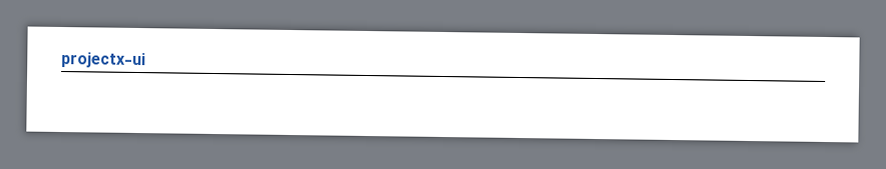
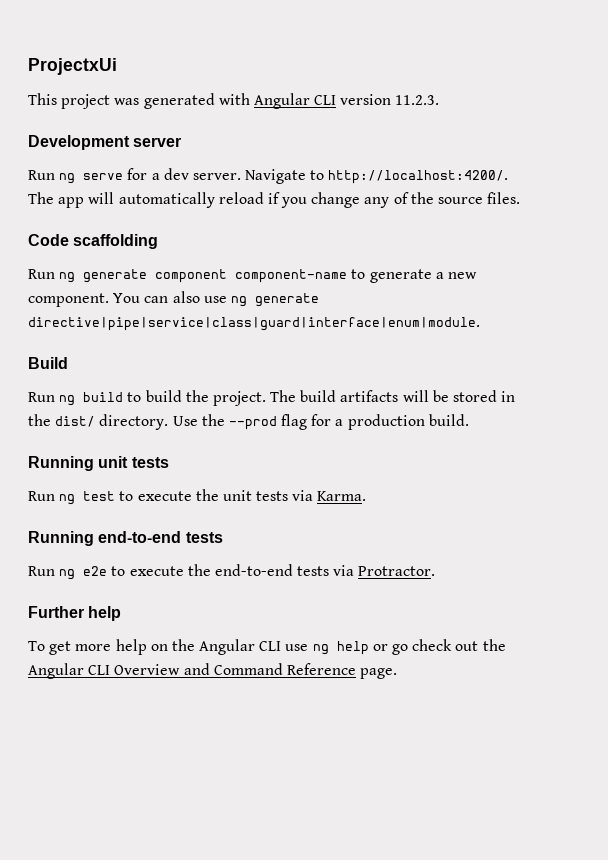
- projectx-ui
+ ProjectxUi
+ This project was generated with Angular CLI version 11.2.3.
+ Development server
+ Run ng serve for a dev server. Navigate to http://localhost:4200/. The app will automatically reload if you change any of the source files.
+ Code scaffolding
+ Run ng generate component component-name to generate a new component. You can also use ng generate directive|pipe|service|class|guard|interface|enum|module.
+ Build
+ Run ng build to build the project. The build artifacts will be stored in the dist/ directory. Use the --prod flag for a production build.
+ Running unit tests
+ Run ng test to execute the unit tests via Karma.
+ Running end-to-end tests
+ Run ng e2e to execute the end-to-end tests via Protractor.
+ Further help
+ To get more help on the Angular CLI use ng help or go check out the Angular CLI Overview and Command Reference page.

